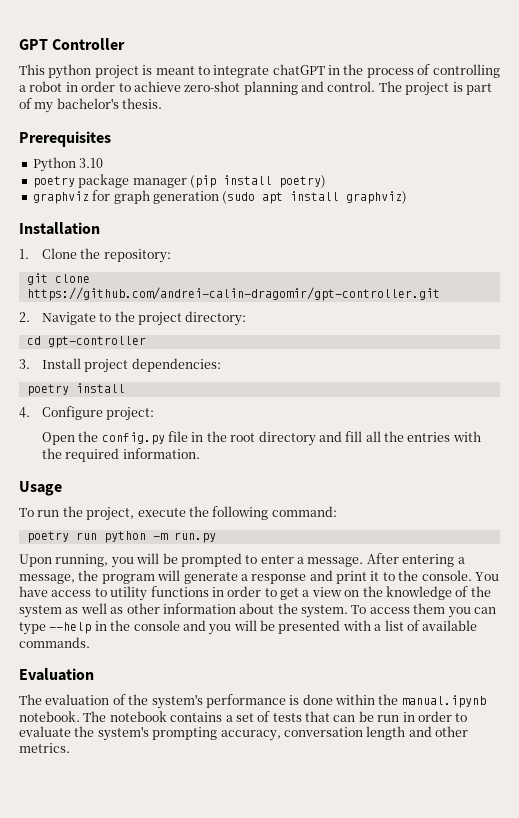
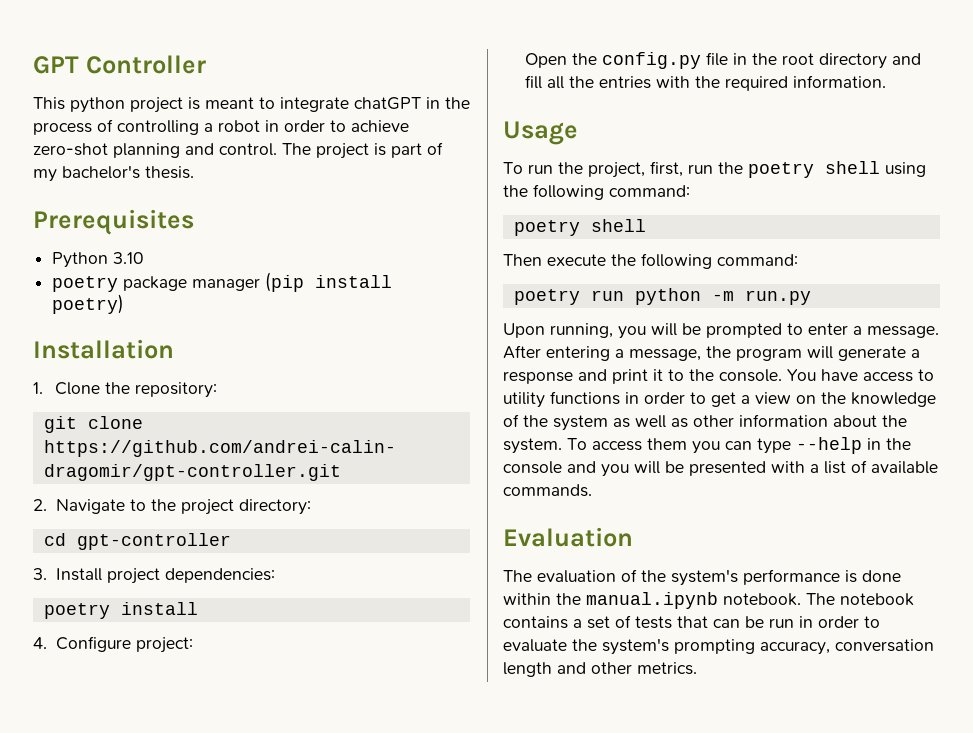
- graphviz for graph generation (sudo apt install graphviz)
- To run the project, execute the following command:
+ To run the project, first, run the poetry shell using the following command:
+ poetry shell
+ Then execute the following command:

